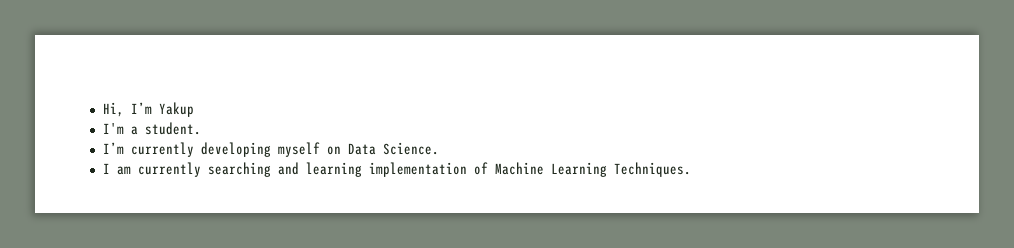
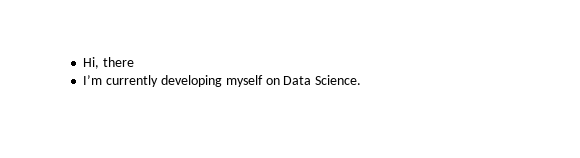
- Hi, I’m Yakup
- I'm a student.
+ Hi, there
- I am currently searching and learning implementation of Machine Learning Techniques.

